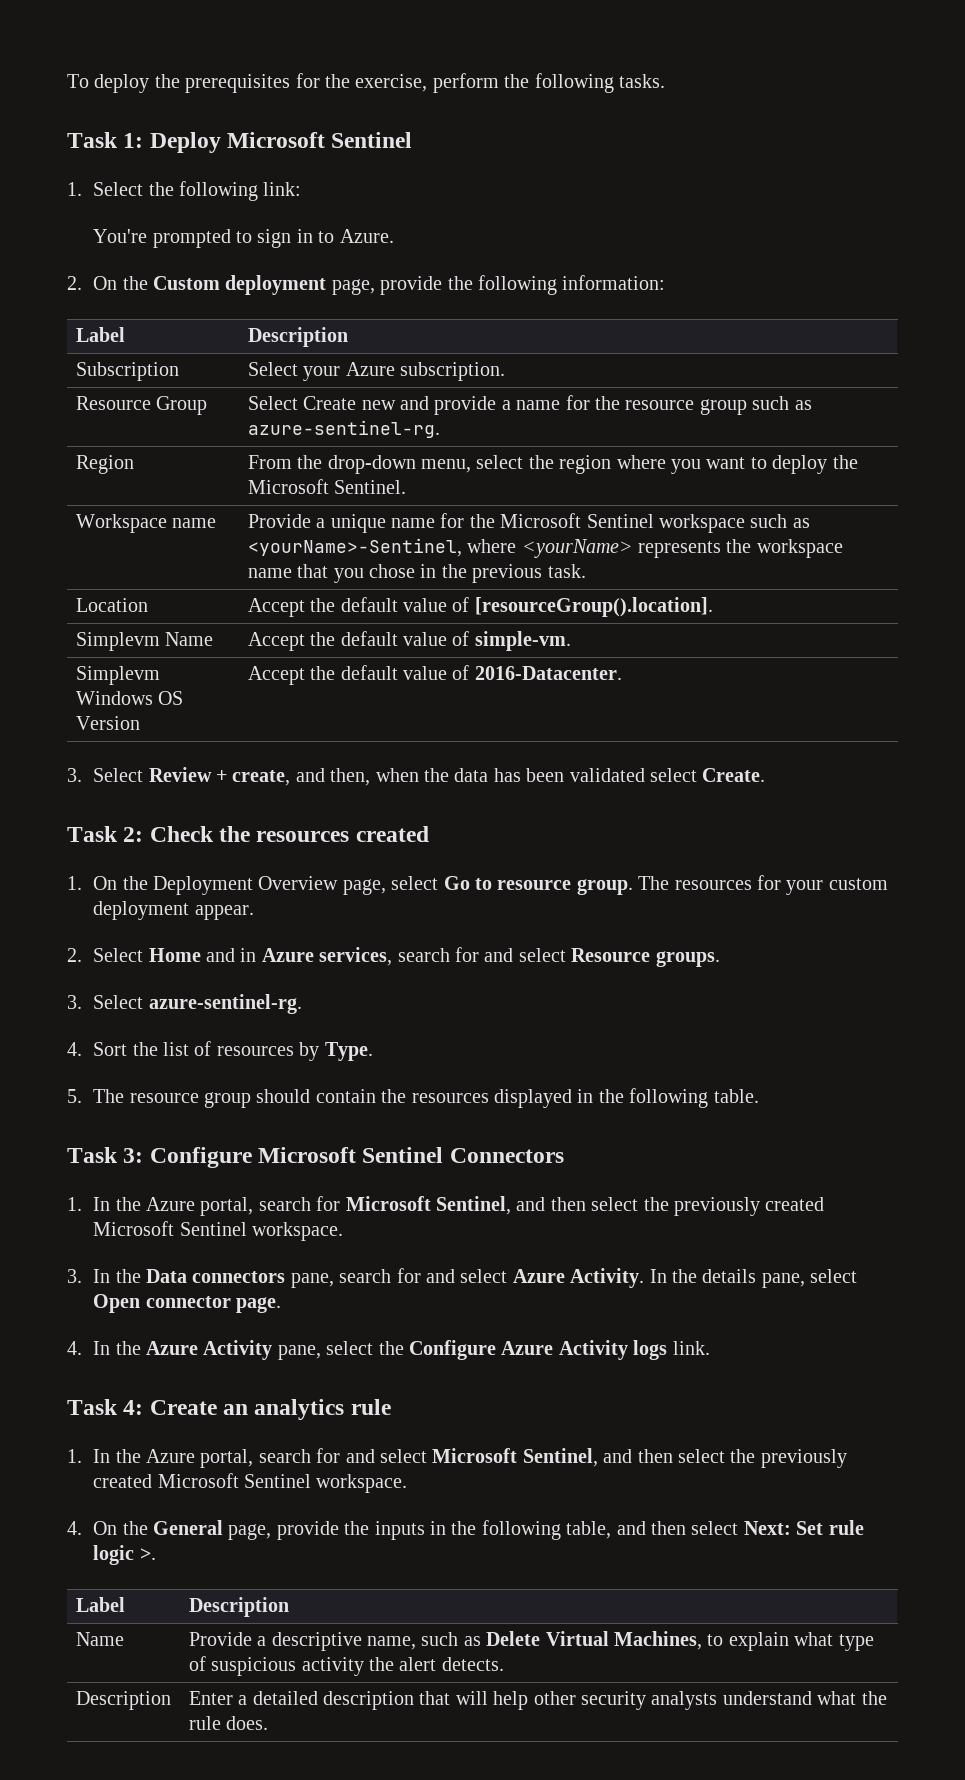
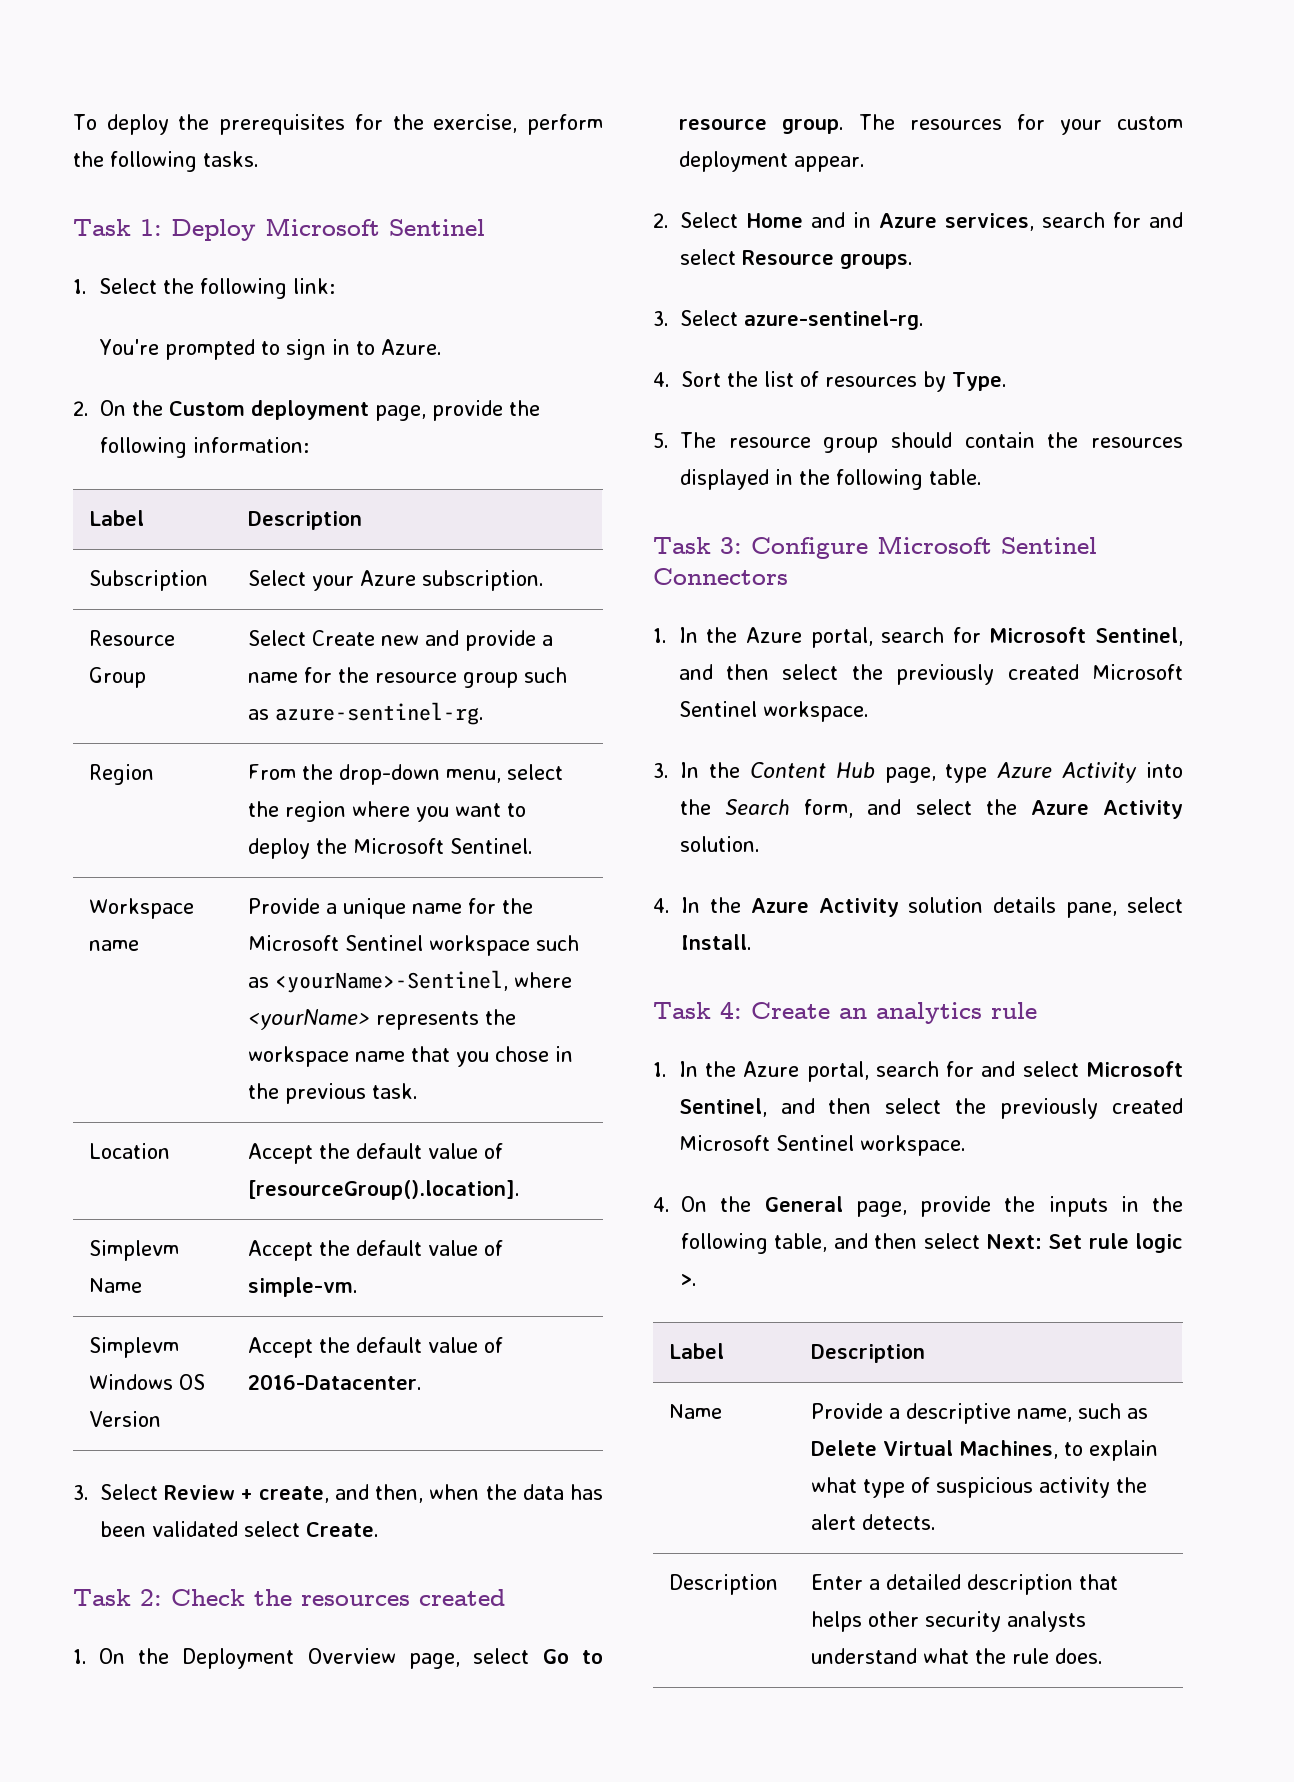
- 3. In the Data connectors pane, search for and select Azure Activity. In the details pane, select Open connector page.
+ 3. In the Content Hub page, type Azure Activity into the Search form, and select the Azure Activity solution.
- 4. In the Azure Activity pane, select the Configure Azure Activity logs link.
+ 4. In the Azure Activity solution details pane, select Install.
- Description | Enter a detailed description that will help other security analysts understand what the rule does.
+ Description | Enter a detailed description that helps other security analysts understand what the rule does.

